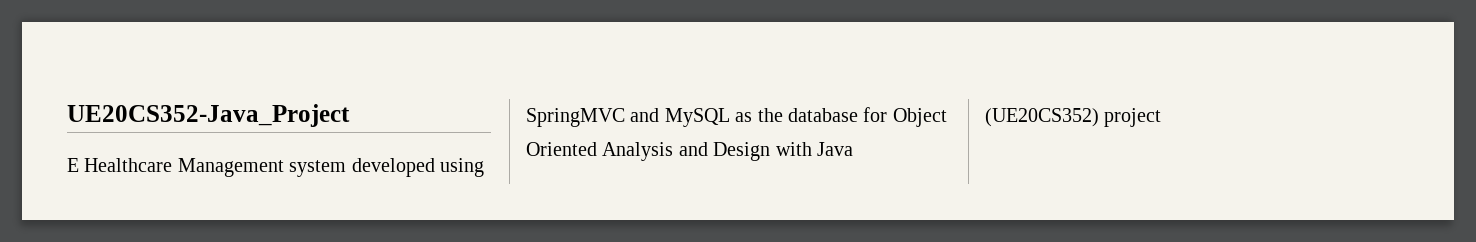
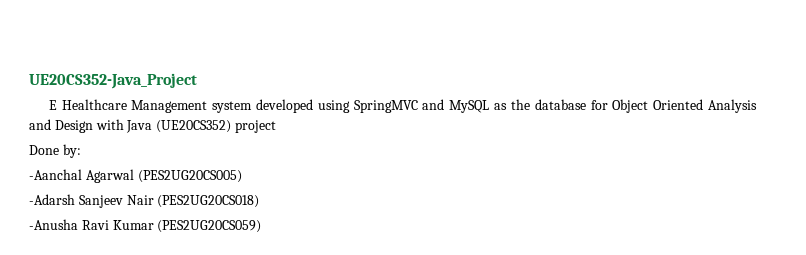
+ Done by:
+ -Aanchal Agarwal (PES2UG20CS005)
+ -Adarsh Sanjeev Nair (PES2UG20CS018)
+ -Anusha Ravi Kumar (PES2UG20CS059)

